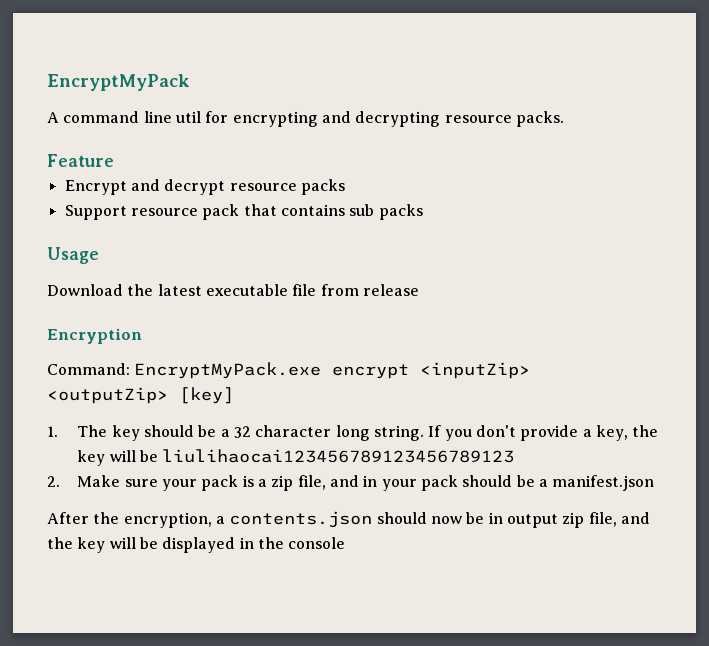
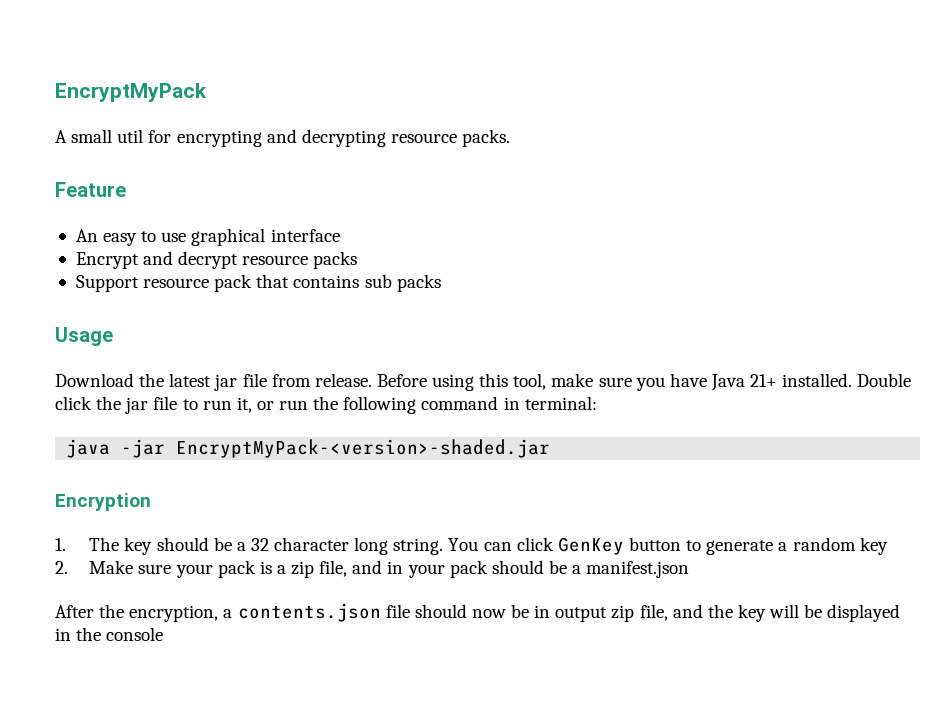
- A command line util for encrypting and decrypting resource packs.
+ A small util for encrypting and decrypting resource packs.
+ An easy to use graphical interface
- Download the latest executable file from release
+ Download the latest jar file from release. Before using this tool, make sure you have Java 21+ installed. Double click the jar file to run it, or run the following command in terminal:
+ java -jar EncryptMyPack-<version>-shaded.jar
  Encryption
- Command: EncryptMyPack.exe encrypt <inputZip> <outputZip> [key]
- If you don't provide a key, the key will be liulihaocai123456789123456789123
+ You can click GenKey button to generate a random key
- After the encryption, a contents.json should now be in output zip file, and the key will be displayed in the console
+ After the encryption, a contents.json file should now be in output zip file, and the key will be displayed in the console

